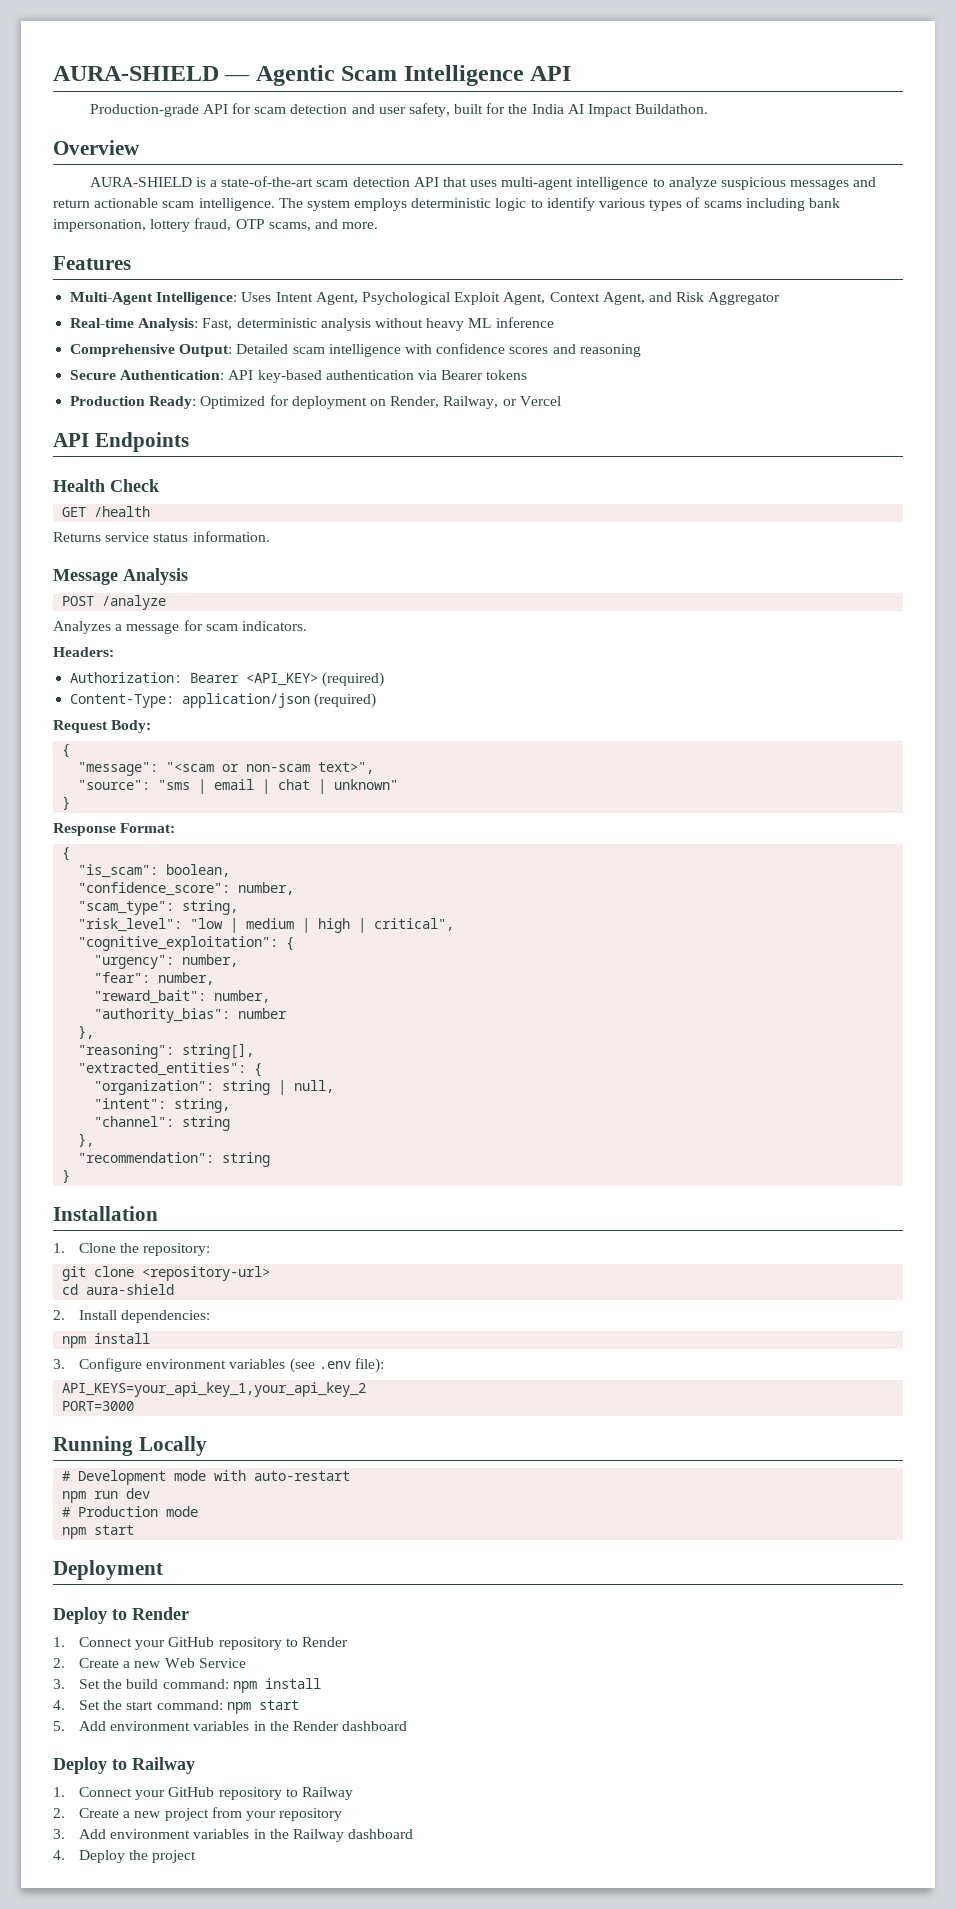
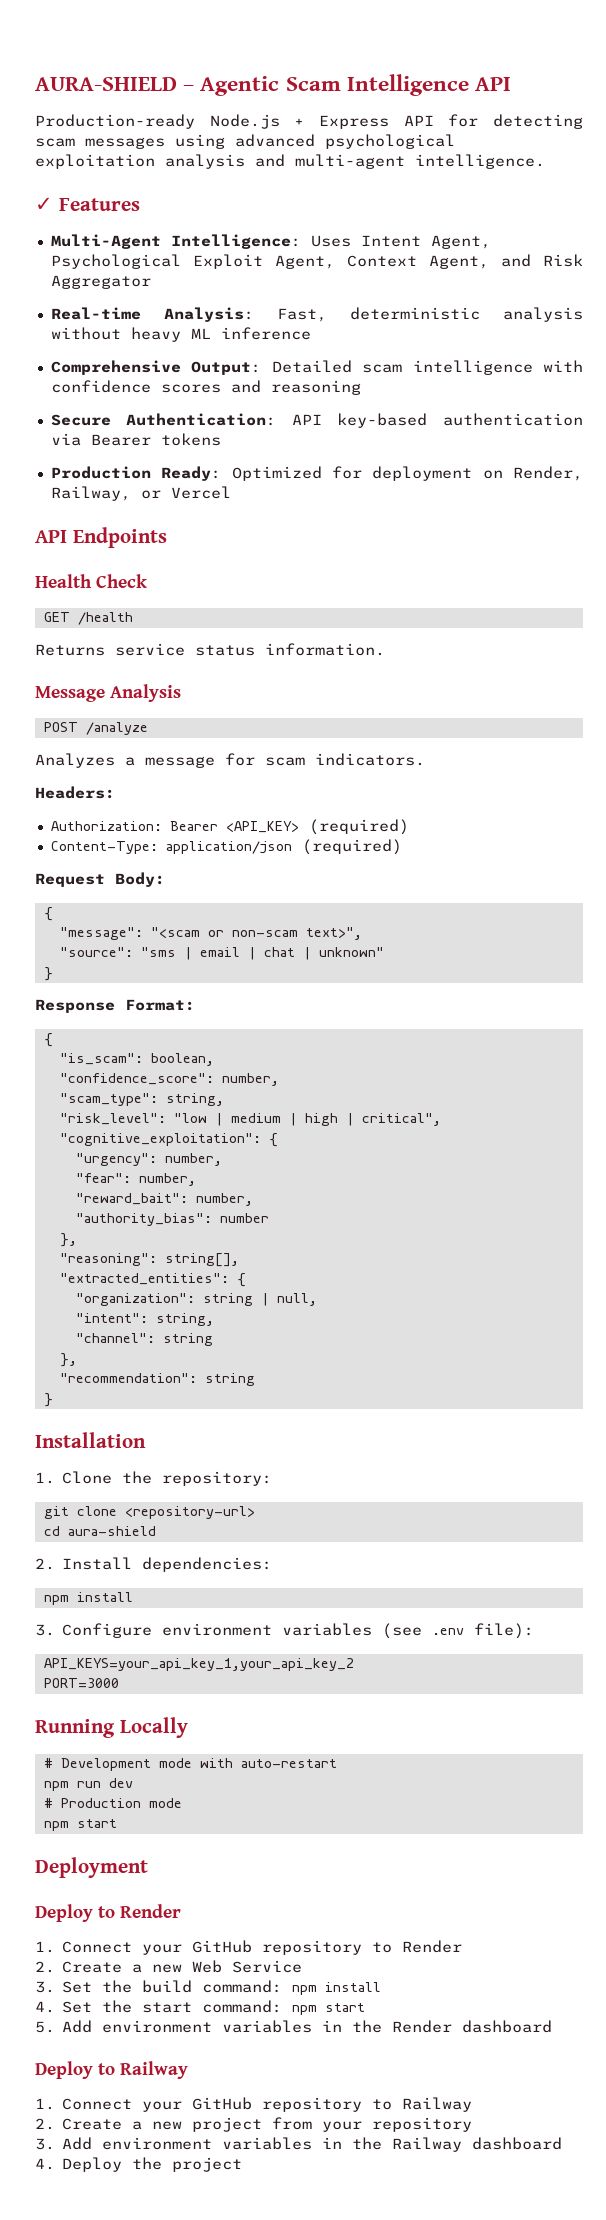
- AURA-SHIELD — Agentic Scam Intelligence API
+ AURA-SHIELD – Agentic Scam Intelligence API
- Production-grade API for scam detection and user safety, built for the India AI Impact Buildathon.
- Overview
- AURA-SHIELD is a state-of-the-art scam detection API that uses multi-agent intelligence to analyze suspicious messages and return actionable scam intelligence. The system employs deterministic logic to identify various types of scams including bank impersonation, lottery fraud, OTP scams, and more.
- Features
+ Production-ready Node.js + Express API for detecting scam messages using advanced psychological exploitation analysis and multi-agent intelligence.
+ ✓ Features

